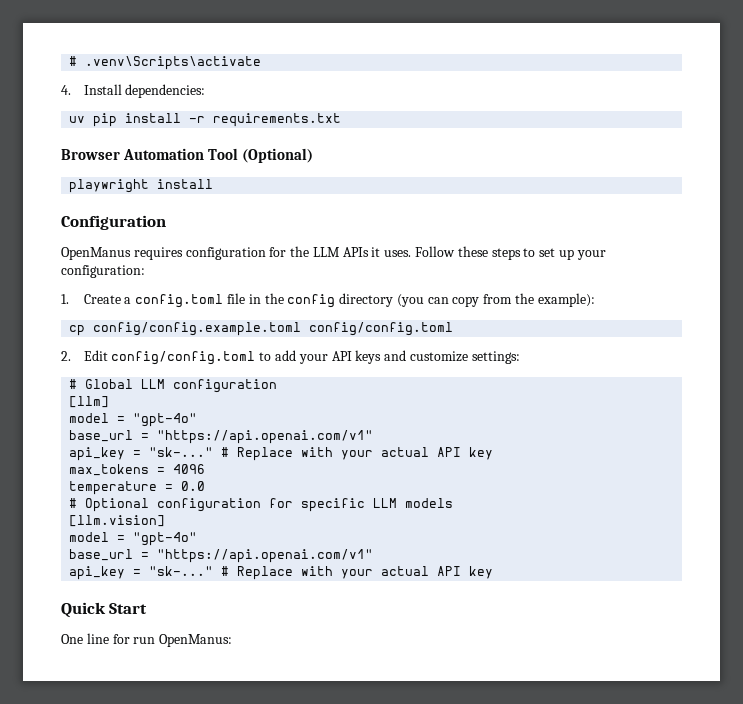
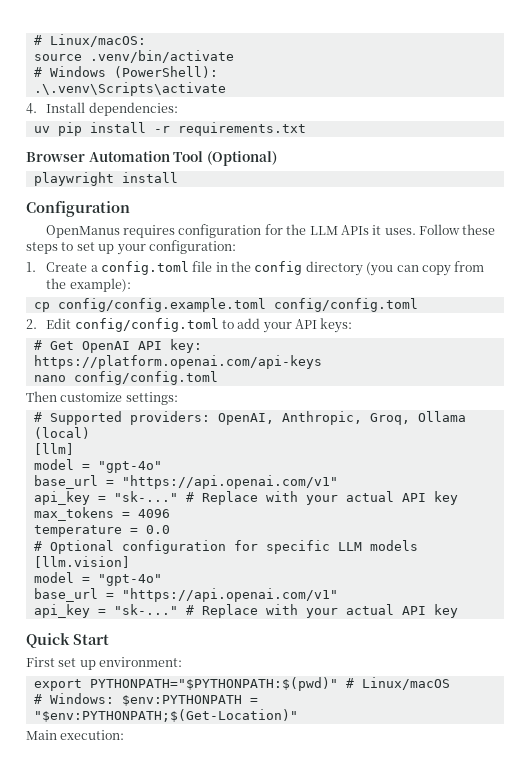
- # .venv\Scripts\activate
+ # Linux/macOS:
+ source .venv/bin/activate
+ # Windows (PowerShell):
+ .\.venv\Scripts\activate
- 2. Edit config/config.toml to add your API keys and customize settings:
- # Global LLM configuration
+ 2. Edit config/config.toml to add your API keys:
+ # Get OpenAI API key: https://platform.openai.com/api-keys
+ nano config/config.toml
+ Then customize settings:
+ # Supported providers: OpenAI, Anthropic, Groq, Ollama (local)
- One line for run OpenManus:
+ First set up environment:
+ export PYTHONPATH="$PYTHONPATH:$(pwd)" # Linux/macOS
+ # Windows: $env:PYTHONPATH = "$env:PYTHONPATH;$(Get-Location)"
+ Main execution:

